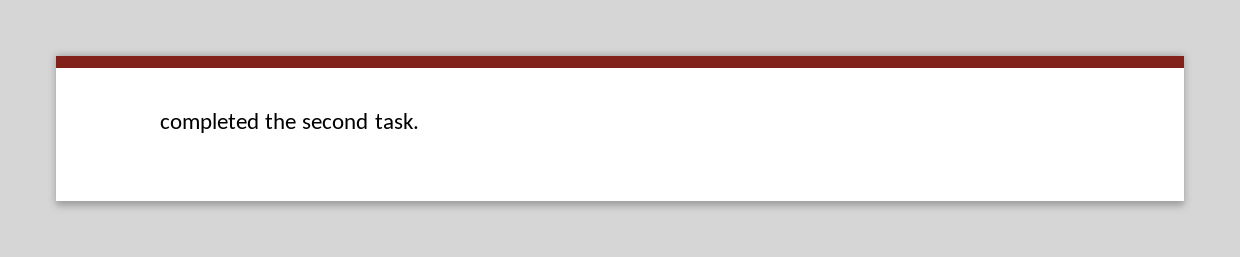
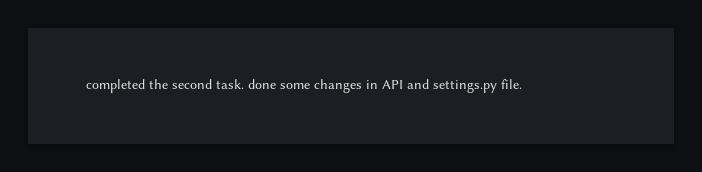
- completed the second task.
+ completed the second task. done some changes in API and settings.py file.

